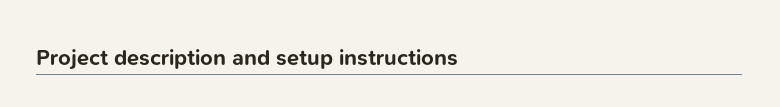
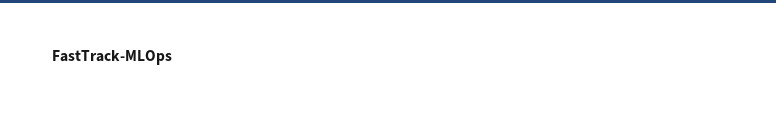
- Project description and setup instructions
+ FastTrack-MLOps

